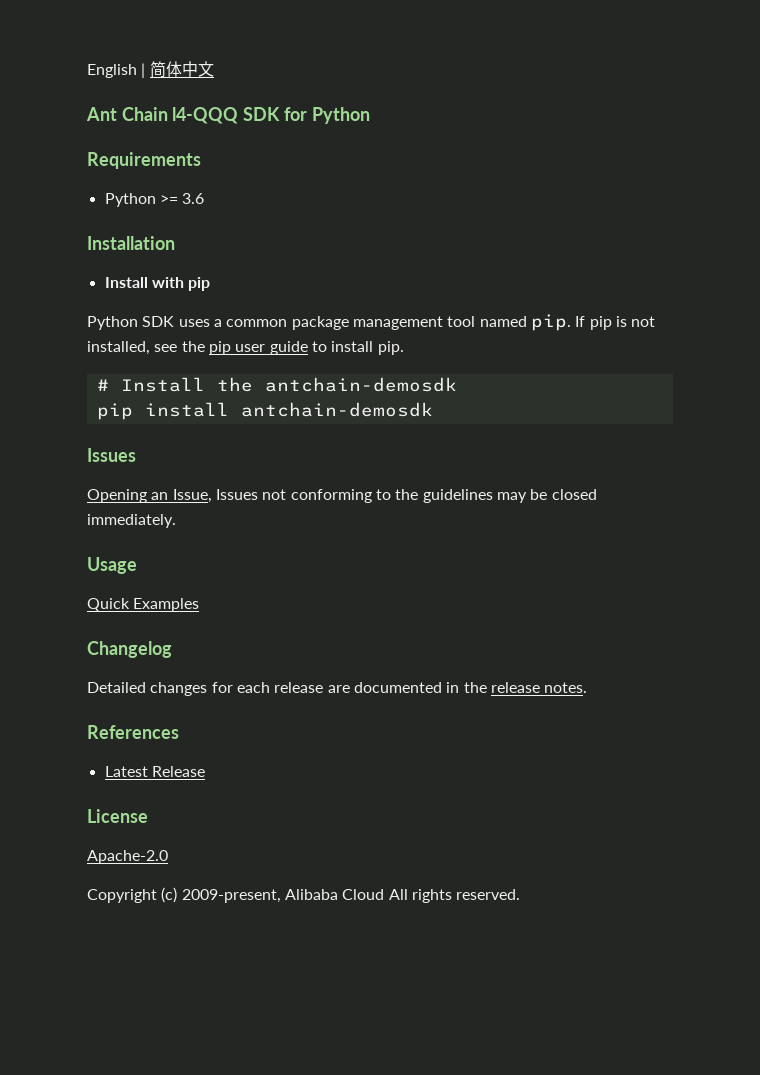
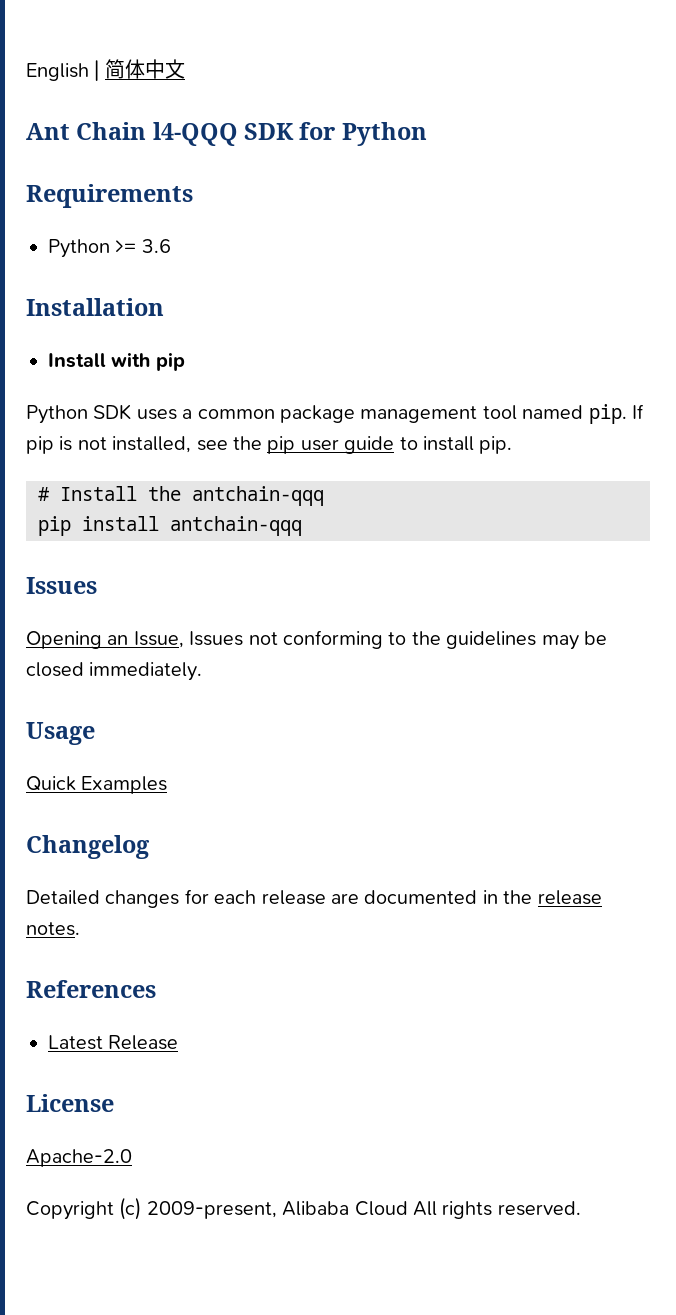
- # Install the antchain-demosdk
+ # Install the antchain-qqq
- pip install antchain-demosdk
+ pip install antchain-qqq

